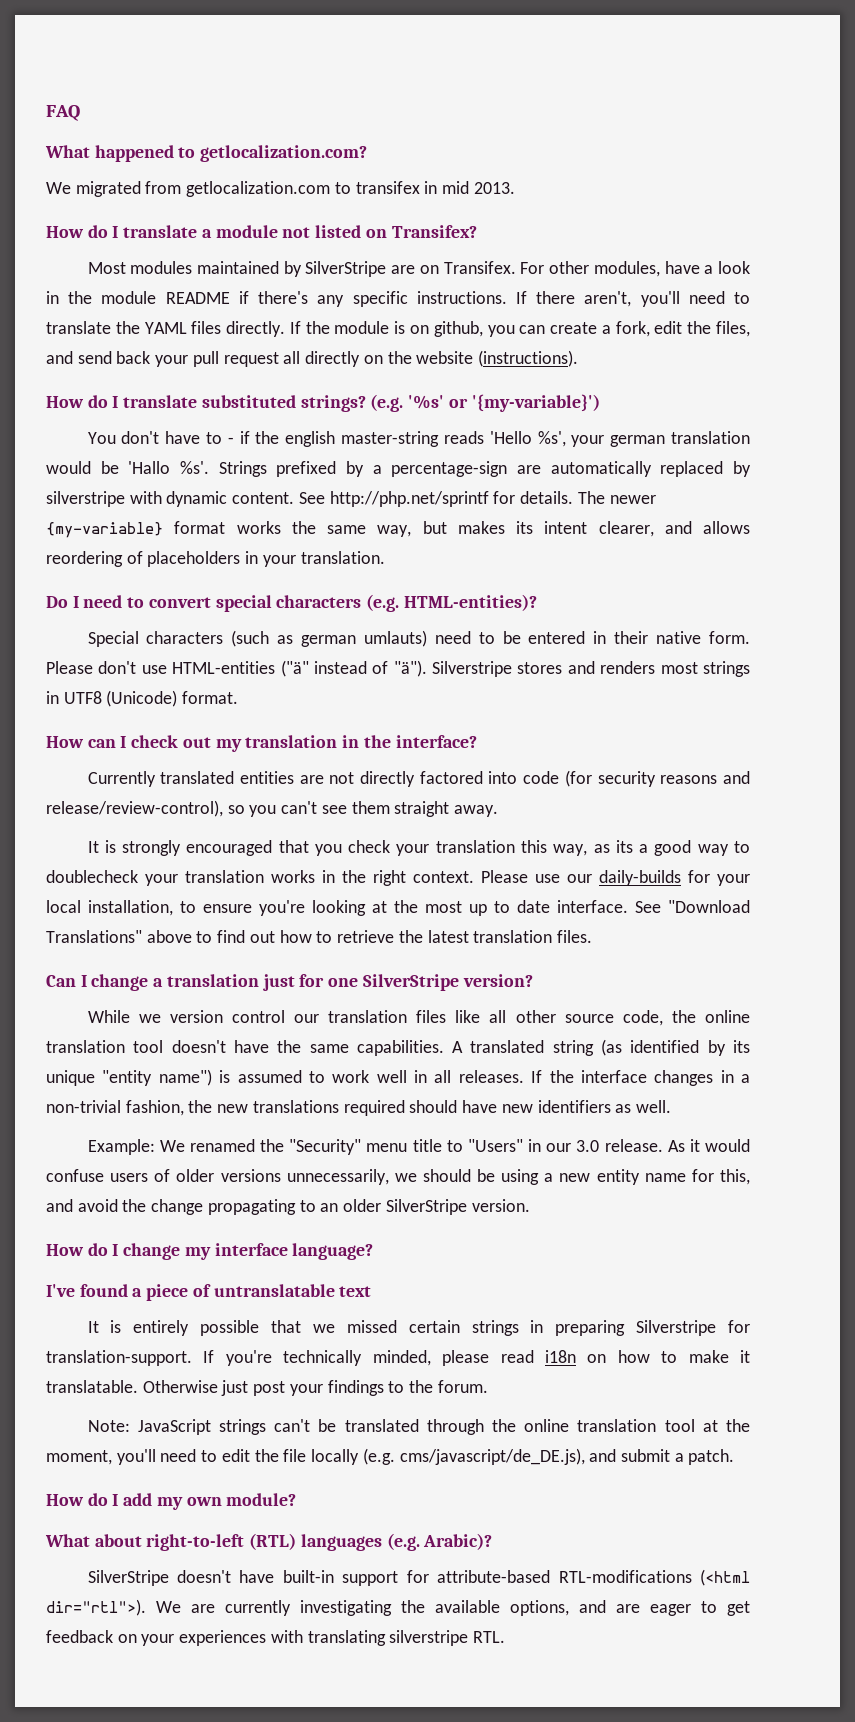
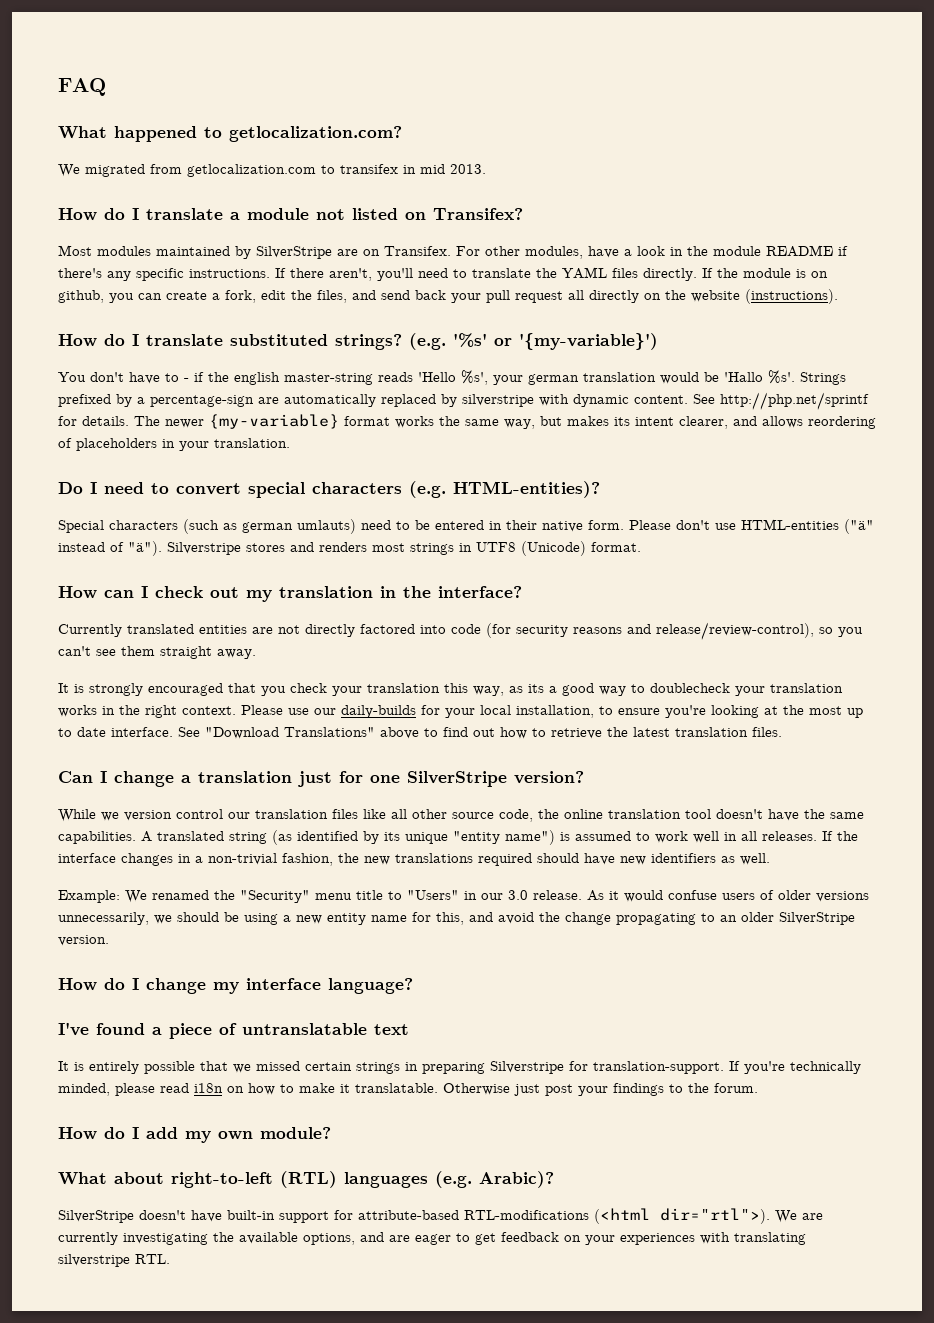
- Note: JavaScript strings can't be translated through the online translation tool at the moment, you'll need to edit the file locally (e.g. cms/javascript/de_DE.js), and submit a patch.

